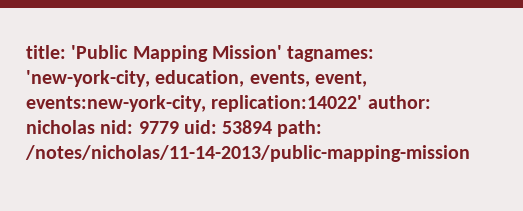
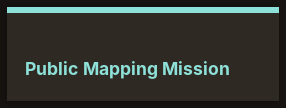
- title: 'Public Mapping Mission' tagnames: 'new-york-city, education, events, event, events:new-york-city, replication:14022' author: nicholas nid: 9779 uid: 53894 path: /notes/nicholas/11-14-2013/public-mapping-mission
+ Public Mapping Mission

